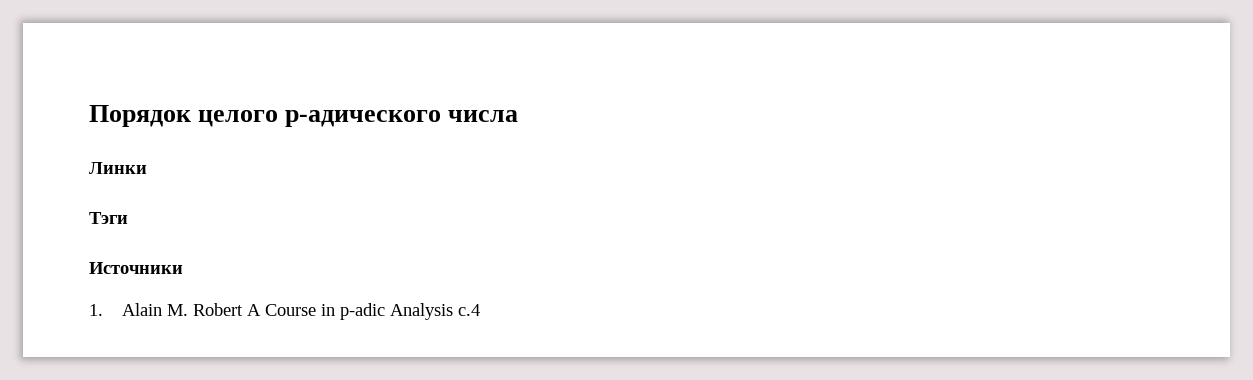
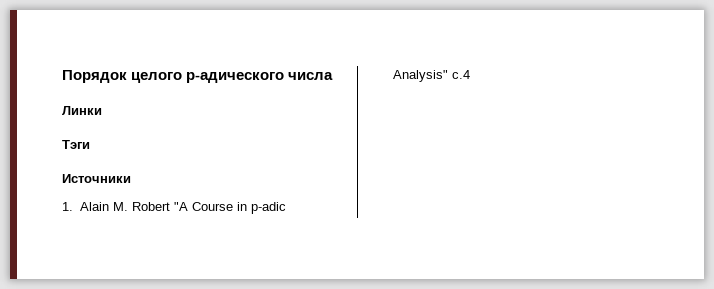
- 1. Alain M. Robert A Course in p-adic Analysis c.4
+ 1. Alain M. Robert "A Course in p-adic Analysis" c.4

